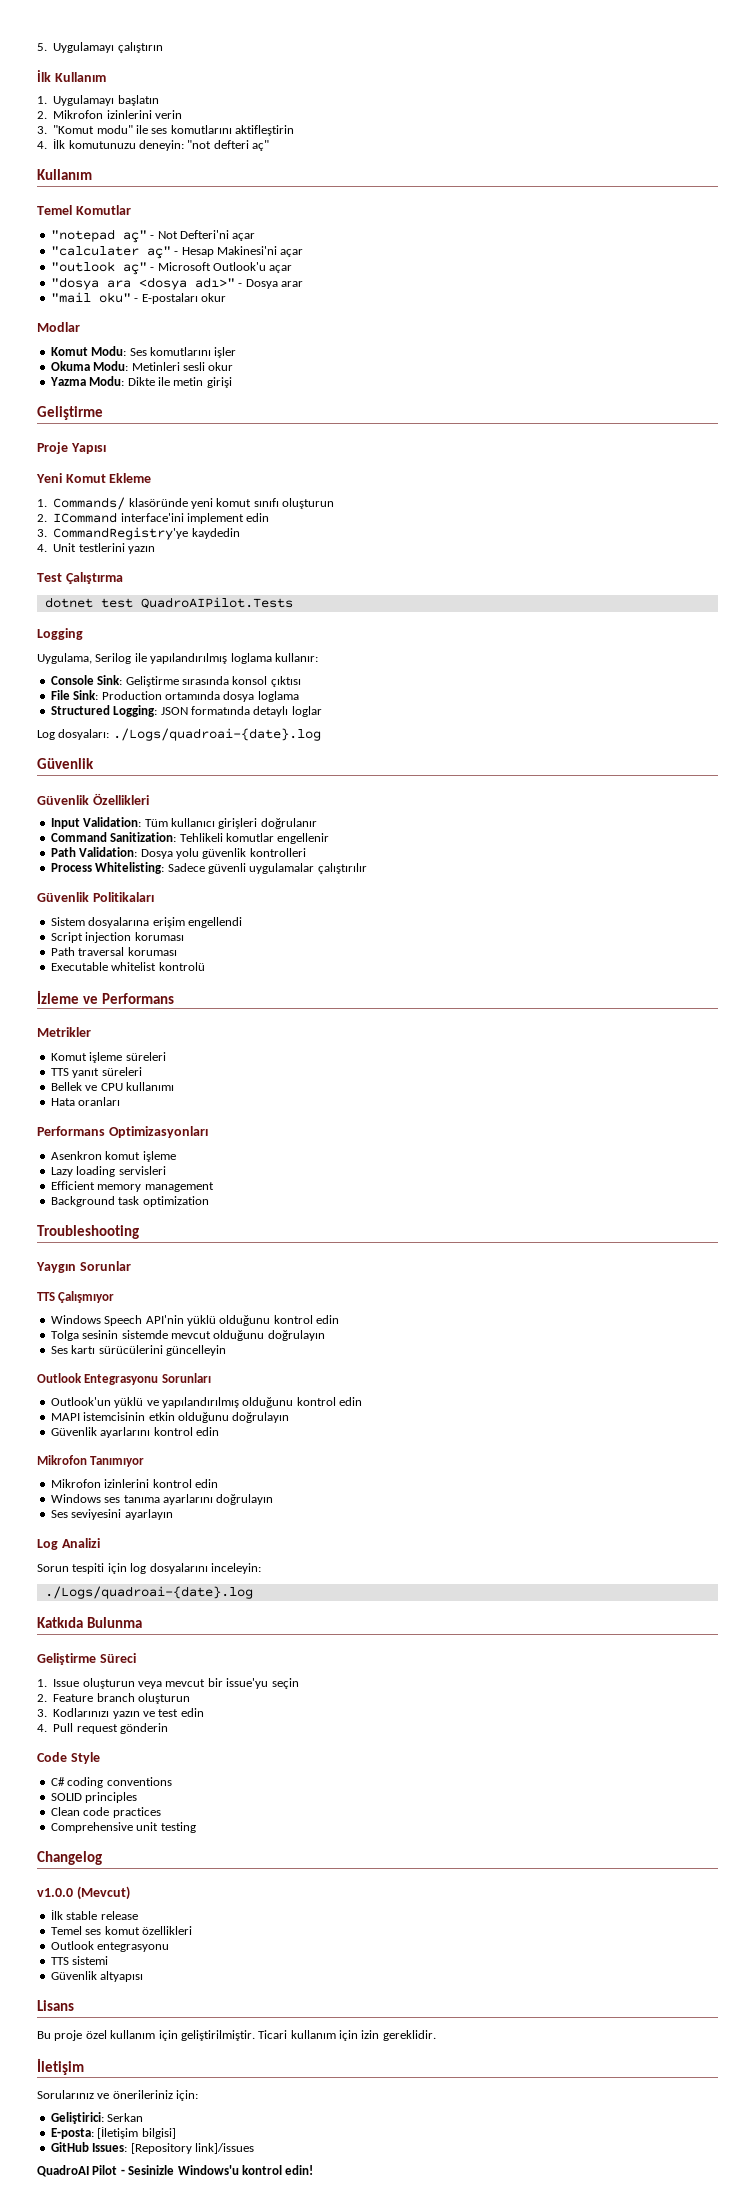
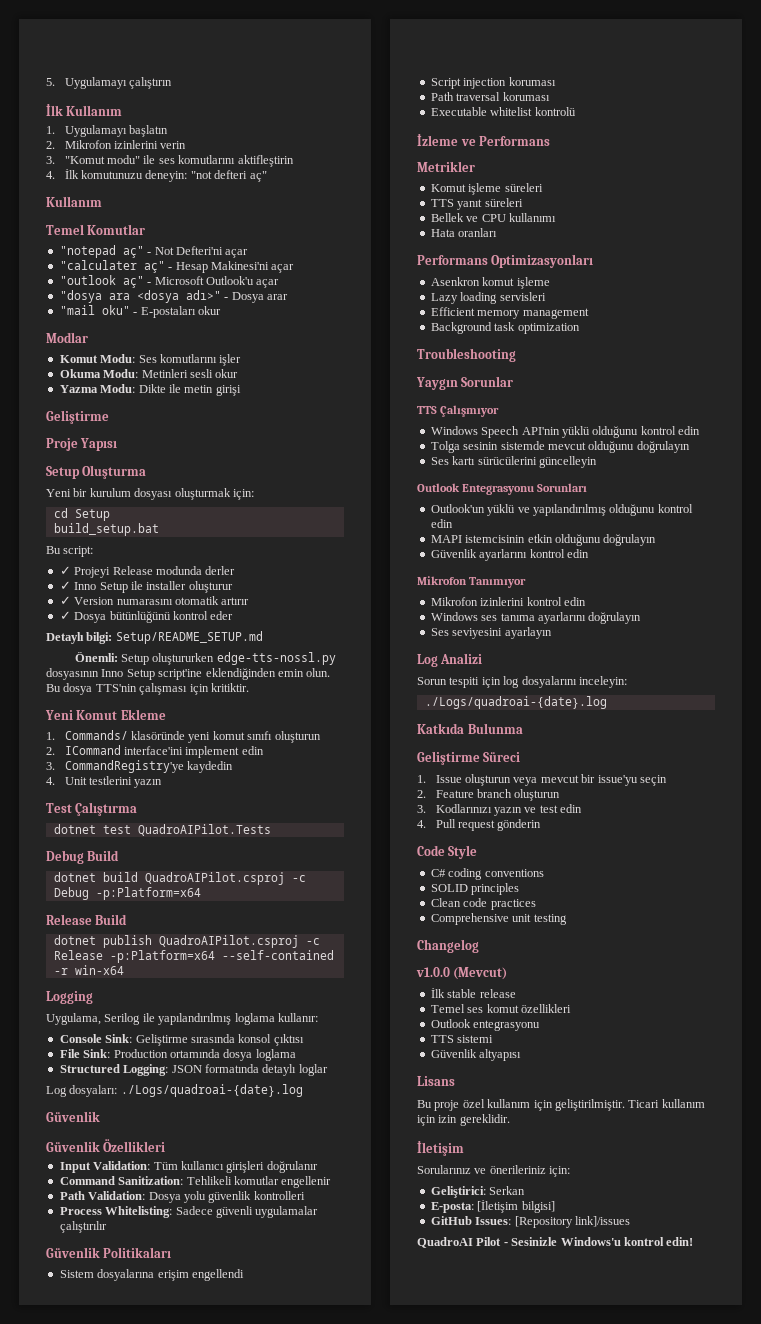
+ Setup Oluşturma
+ Yeni bir kurulum dosyası oluşturmak için:
+ cd Setup
+ build_setup.bat
+ Bu script:
+ ✓ Projeyi Release modunda derler
+ ✓ Inno Setup ile installer oluşturur
+ ✓ Version numarasını otomatik artırır
+ ✓ Dosya bütünlüğünü kontrol eder
+ Detaylı bilgi: Setup/README_SETUP.md
+ Önemli: Setup oluştururken edge-tts-nossl.py dosyasının Inno Setup script'ine eklendiğinden emin olun. Bu dosya TTS'nin çalışması için kritiktir.
+ Debug Build
+ dotnet build QuadroAIPilot.csproj -c Debug -p:Platform=x64
+ Release Build
+ dotnet publish QuadroAIPilot.csproj -c Release -p:Platform=x64 --self-contained -r win-x64

